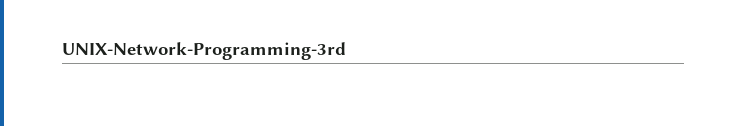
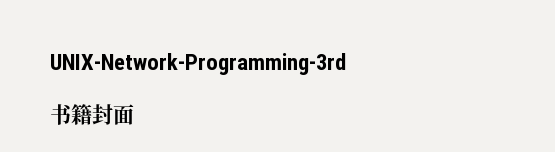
+ 书籍封面

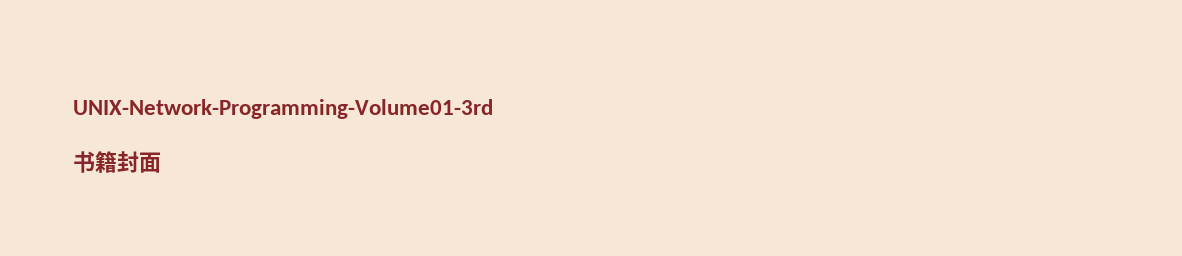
- UNIX-Network-Programming-3rd
+ UNIX-Network-Programming-Volume01-3rd

